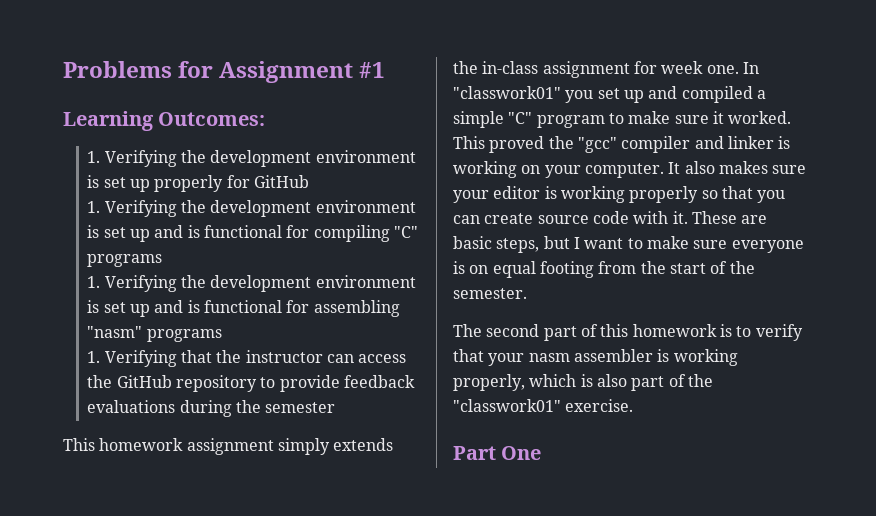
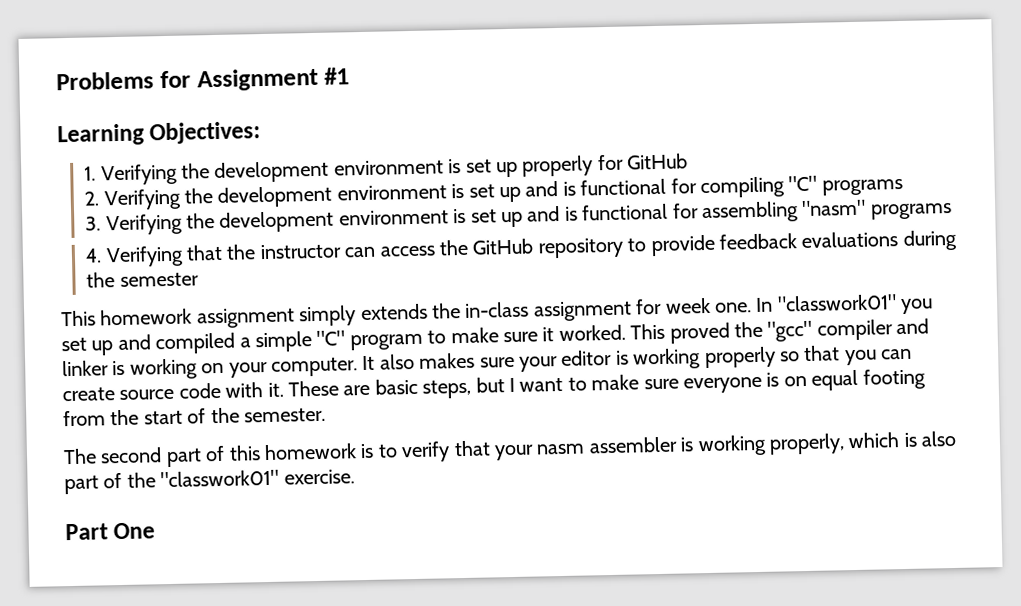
- Learning Outcomes:
+ Learning Objectives:
- 1. Verifying the development environment is set up and is functional for compiling "C" programs
+ 2. Verifying the development environment is set up and is functional for compiling "C" programs
- 1. Verifying the development environment is set up and is functional for assembling "nasm" programs
+ 3. Verifying the development environment is set up and is functional for assembling "nasm" programs
- 1. Verifying that the instructor can access the GitHub repository to provide feedback evaluations during the semester
+ 4. Verifying that the instructor can access the GitHub repository to provide feedback evaluations during the semester

